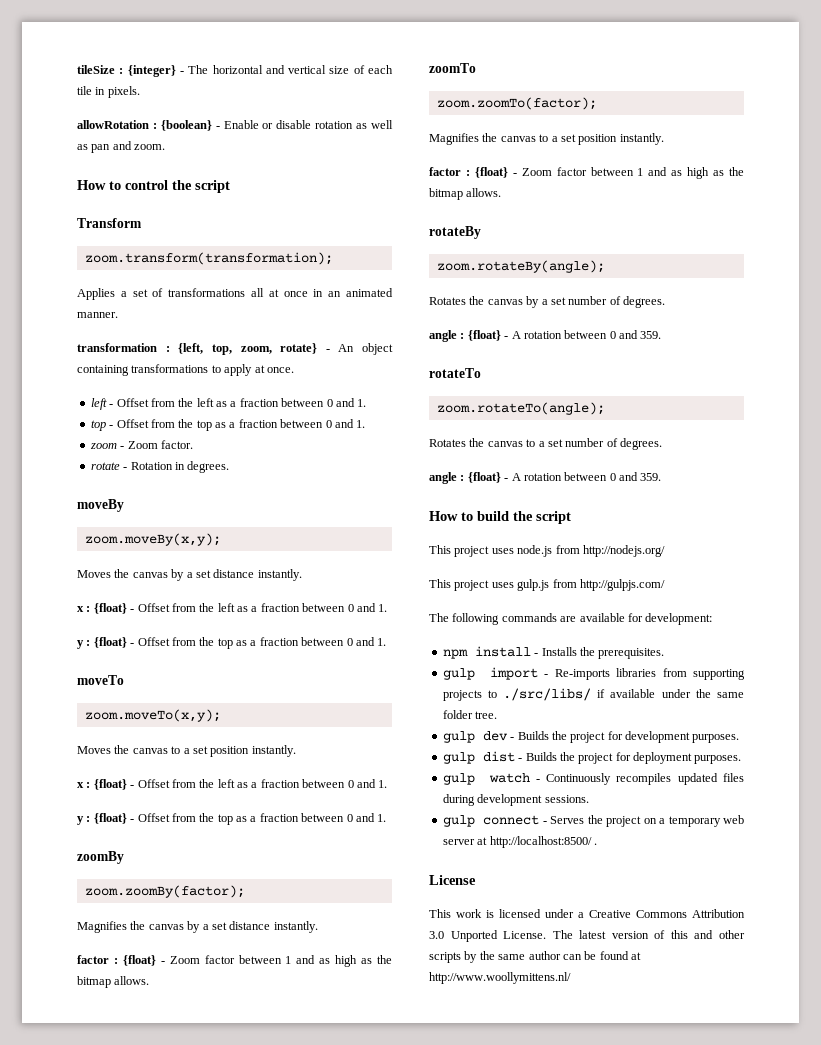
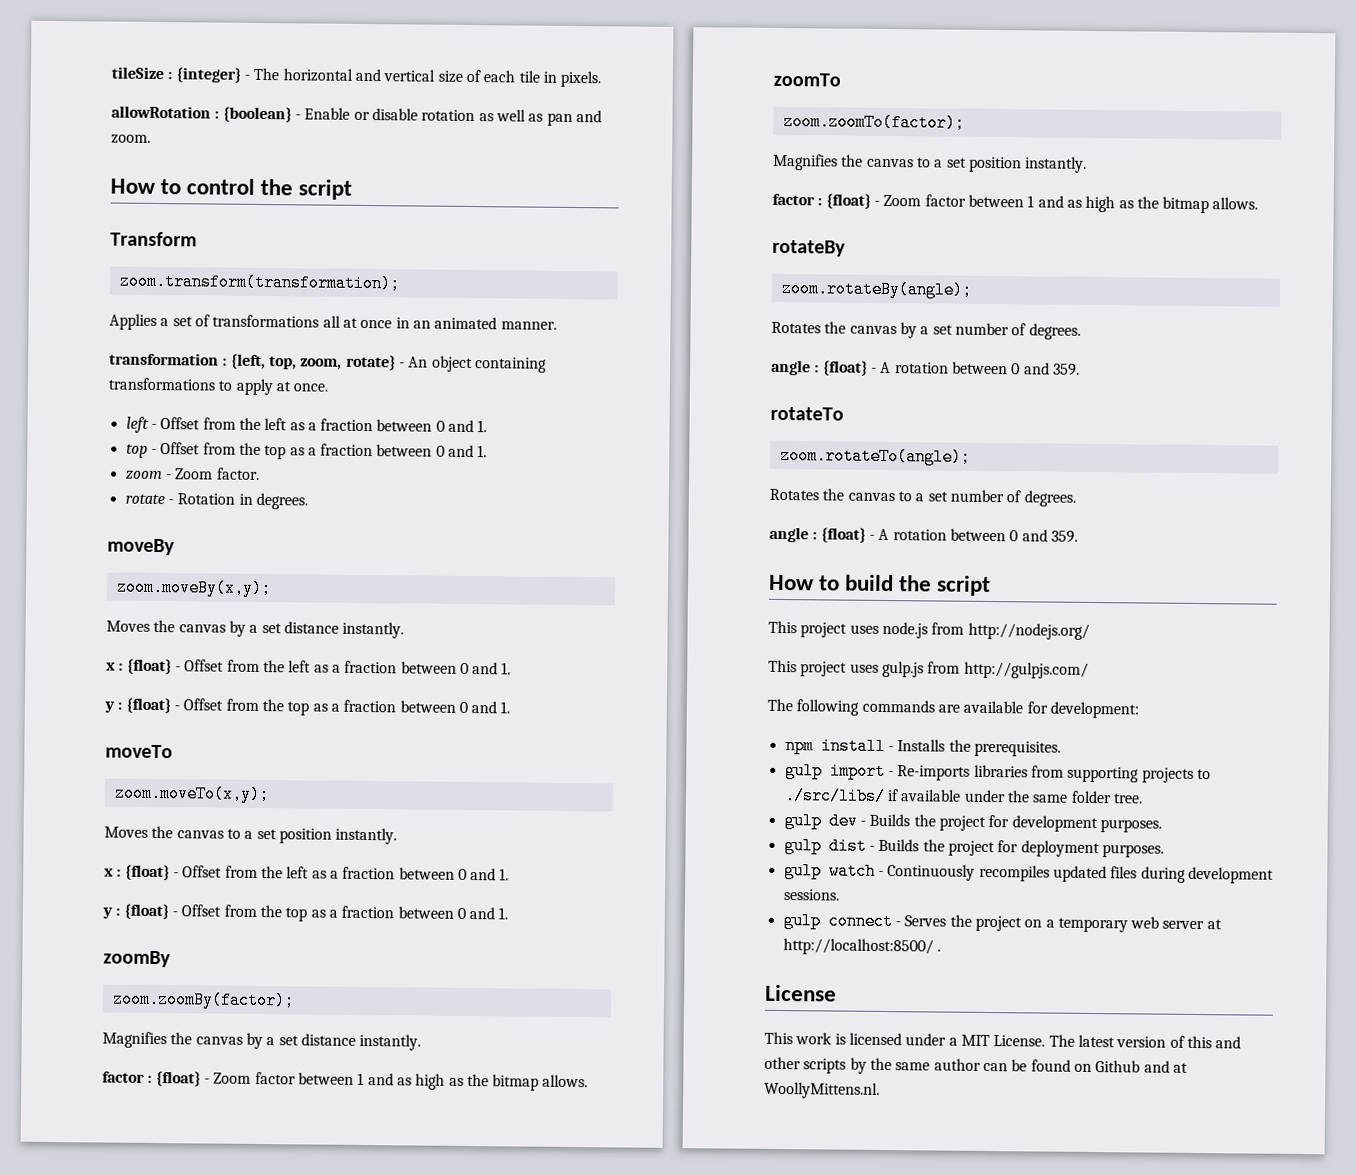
- This work is licensed under a Creative Commons Attribution 3.0 Unported License.
+ This work is licensed under a MIT License.
- The latest version of this and other scripts by the same author can be found at http://www.woollymittens.nl/
+ The latest version of this and other scripts by the same author can be found on Github and at WoollyMittens.nl.

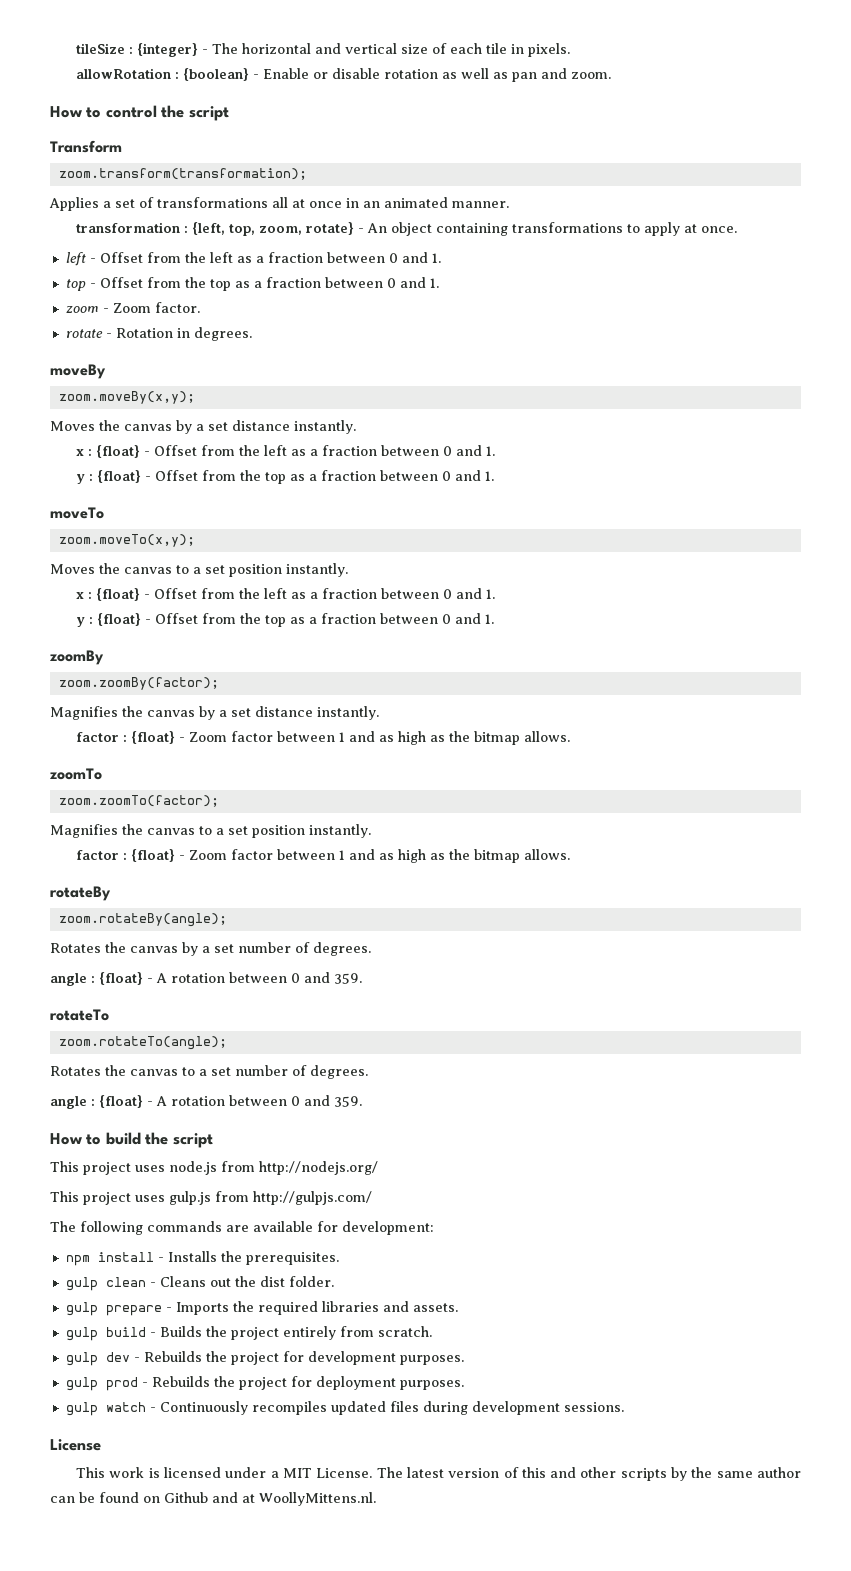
- gulp import - Re-imports libraries from supporting projects to ./src/libs/ if available under the same folder tree.
+ gulp clean - Cleans out the dist folder.
+ gulp prepare - Imports the required libraries and assets.
+ gulp build - Builds the project entirely from scratch.
- gulp dev - Builds the project for development purposes.
+ gulp dev - Rebuilds the project for development purposes.
- gulp dist - Builds the project for deployment purposes.
+ gulp prod - Rebuilds the project for deployment purposes.
- gulp connect - Serves the project on a temporary web server at http://localhost:8500/ .

